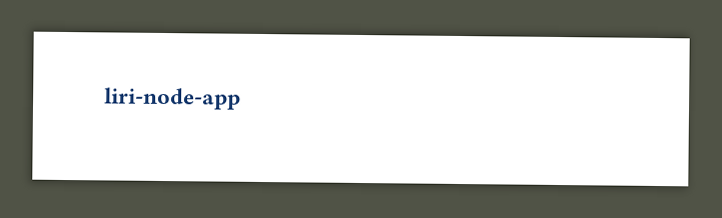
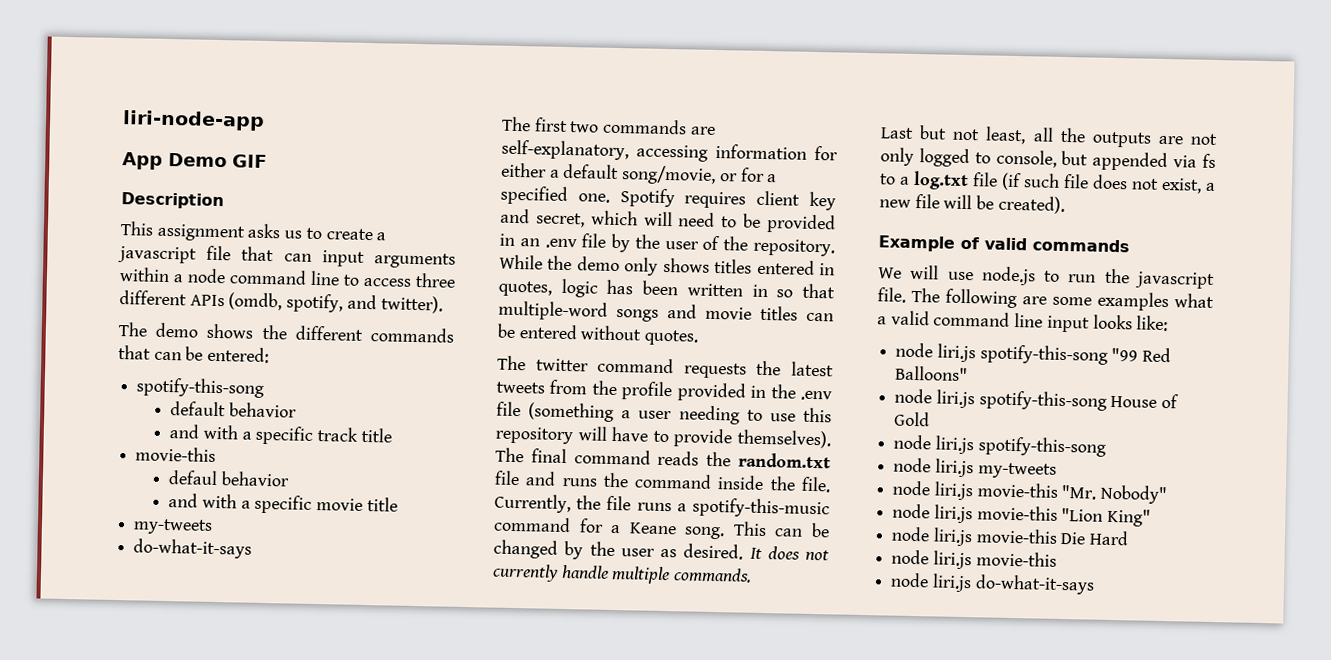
+ App Demo GIF
+ Description
+ This assignment asks us to create a javascript file that can input arguments within a node command line to access three different APIs (omdb, spotify, and twitter).
+ The demo shows the different commands that can be entered:
+ spotify-this-song
+ default behavior
+ and with a specific track title
+ movie-this
+ defaul behavior
+ and with a specific movie title
+ my-tweets
+ do-what-it-says
+ The first two commands are self-explanatory, accessing information for either a default song/movie, or for a specified one. Spotify requires client key and secret, which will need to be provided in an .env file by the user of the repository. While the demo only shows titles entered in quotes, logic has been written in so that multiple-word songs and movie titles can be entered without quotes.
+ The twitter command requests the latest tweets from the profile provided in the .env file (something a user needing to use this repository will have to provide themselves). The final command reads the random.txt file and runs the command inside the file. Currently, the file runs a spotify-this-music command for a Keane song. This can be changed by the user as desired. It does not currently handle multiple commands.
+ Last but not least, all the outputs are not only logged to console, but appended via fs to a log.txt file (if such file does not exist, a new file will be created).
+ Example of valid commands
+ We will use node.js to run the javascript file. The following are some examples what a valid command line input looks like:
+ node liri.js spotify-this-song "99 Red Balloons"
+ node liri.js spotify-this-song House of Gold
+ node liri.js spotify-this-song
+ node liri.js my-tweets
+ node liri.js movie-this "Mr. Nobody"
+ node liri.js movie-this "Lion King"
+ node liri.js movie-this Die Hard
+ node liri.js movie-this
+ node liri.js do-what-it-says

